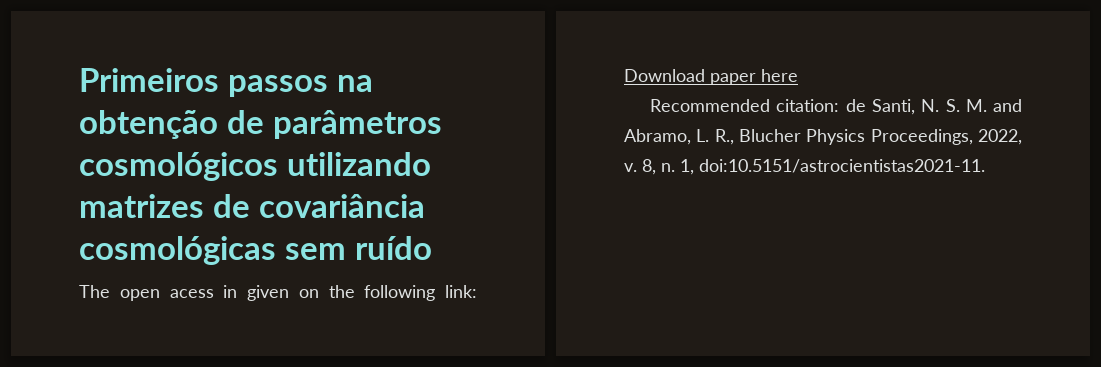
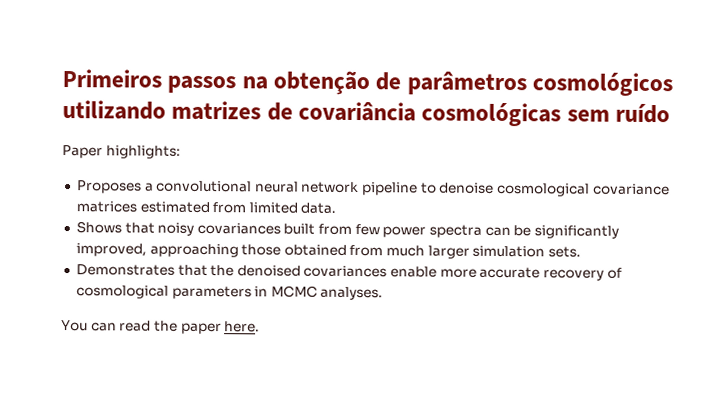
- The open acess in given on the following link: Download paper here
- Recommended citation: de Santi, N. S. M. and Abramo, L. R., Blucher Physics Proceedings, 2022, v. 8, n. 1, doi:10.5151/astrocientistas2021-11.
+ Paper highlights:
+ Proposes a convolutional neural network pipeline to denoise cosmological covariance matrices estimated from limited data.
+ Shows that noisy covariances built from few power spectra can be significantly improved, approaching those obtained from much larger simulation sets.
+ Demonstrates that the denoised covariances enable more accurate recovery of cosmological parameters in MCMC analyses.
+ You can read the paper here.

